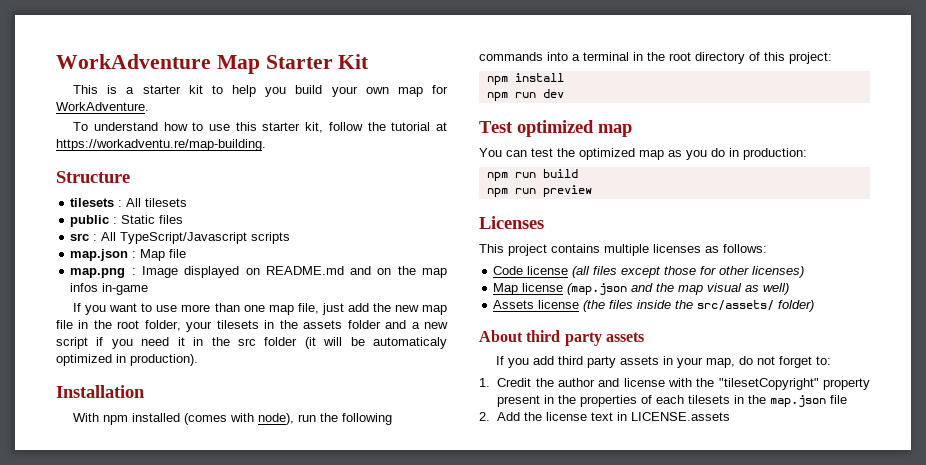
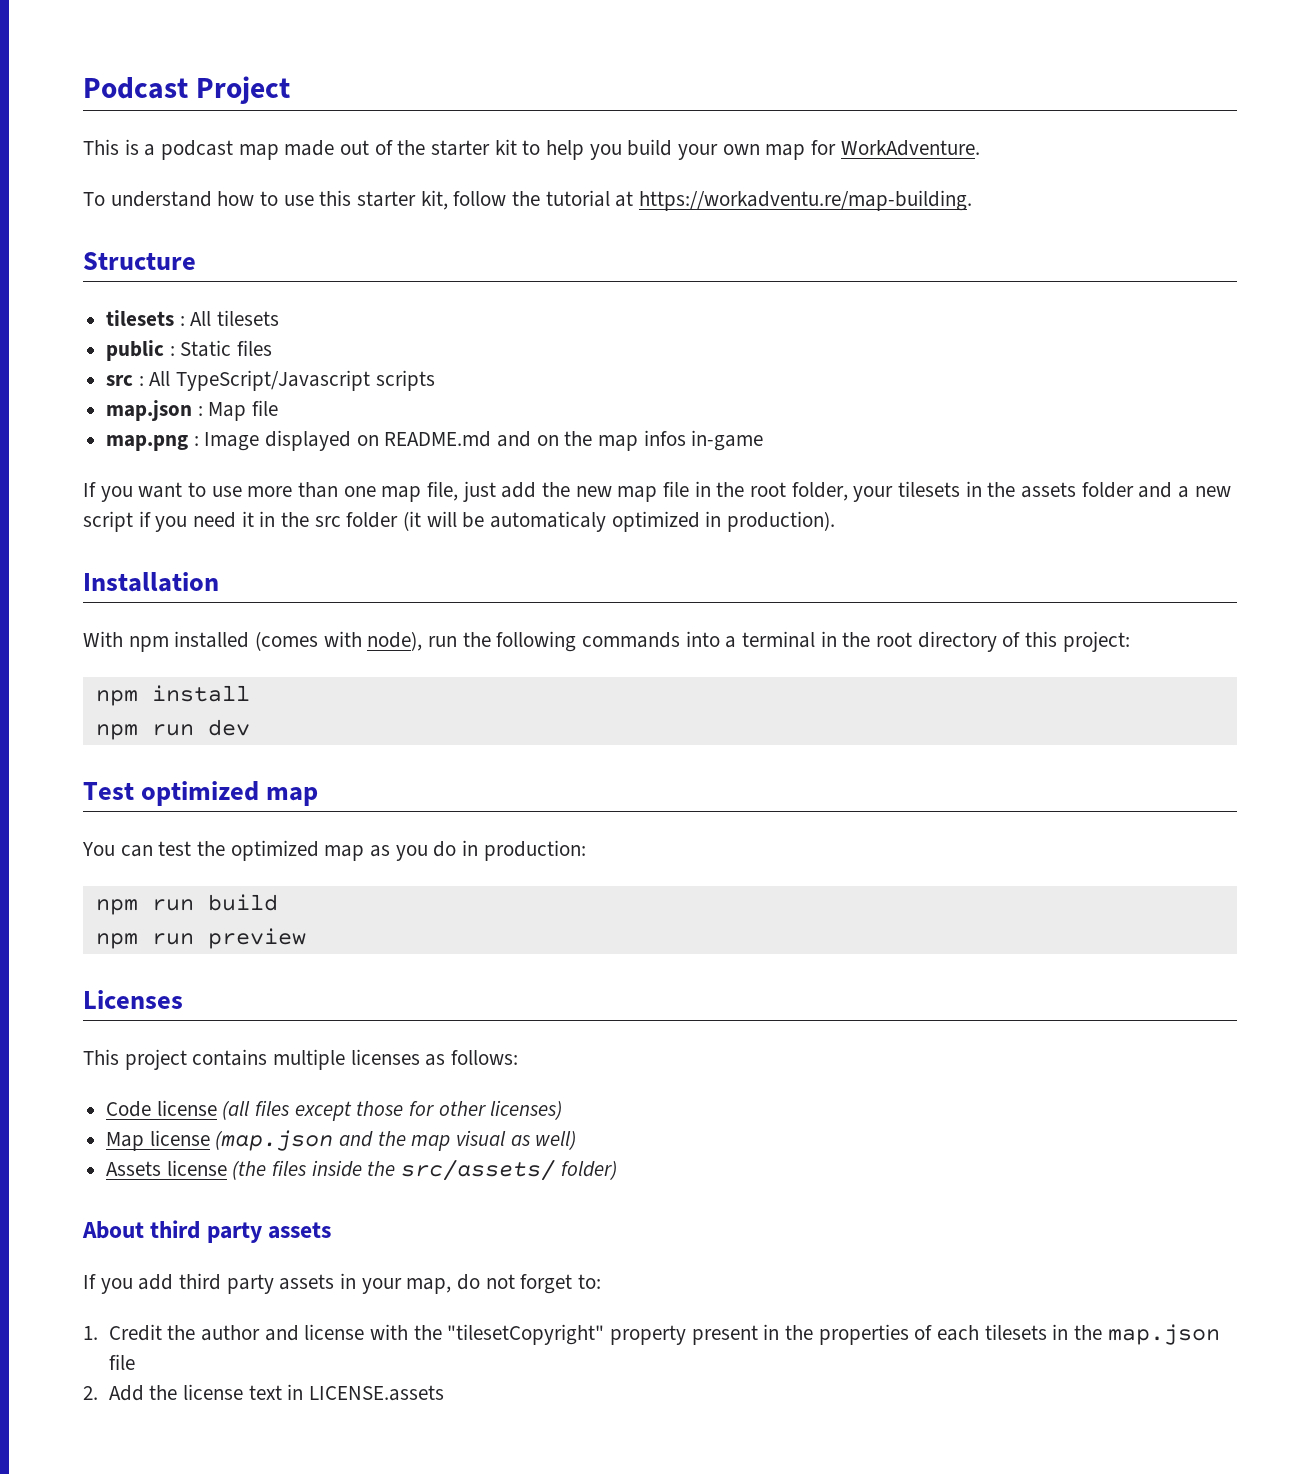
- WorkAdventure Map Starter Kit
+ Podcast Project
- This is a starter kit to help you build your own map for WorkAdventure.
+ This is a podcast map made out of the starter kit to help you build your own map for WorkAdventure.

